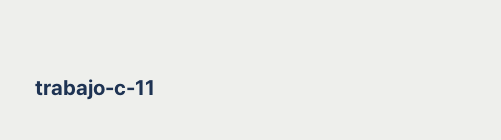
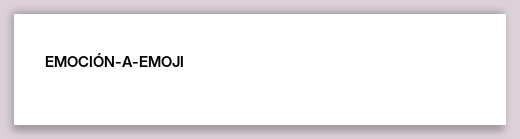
- trabajo-c-11
+ EMOCIÓN-A-EMOJI

